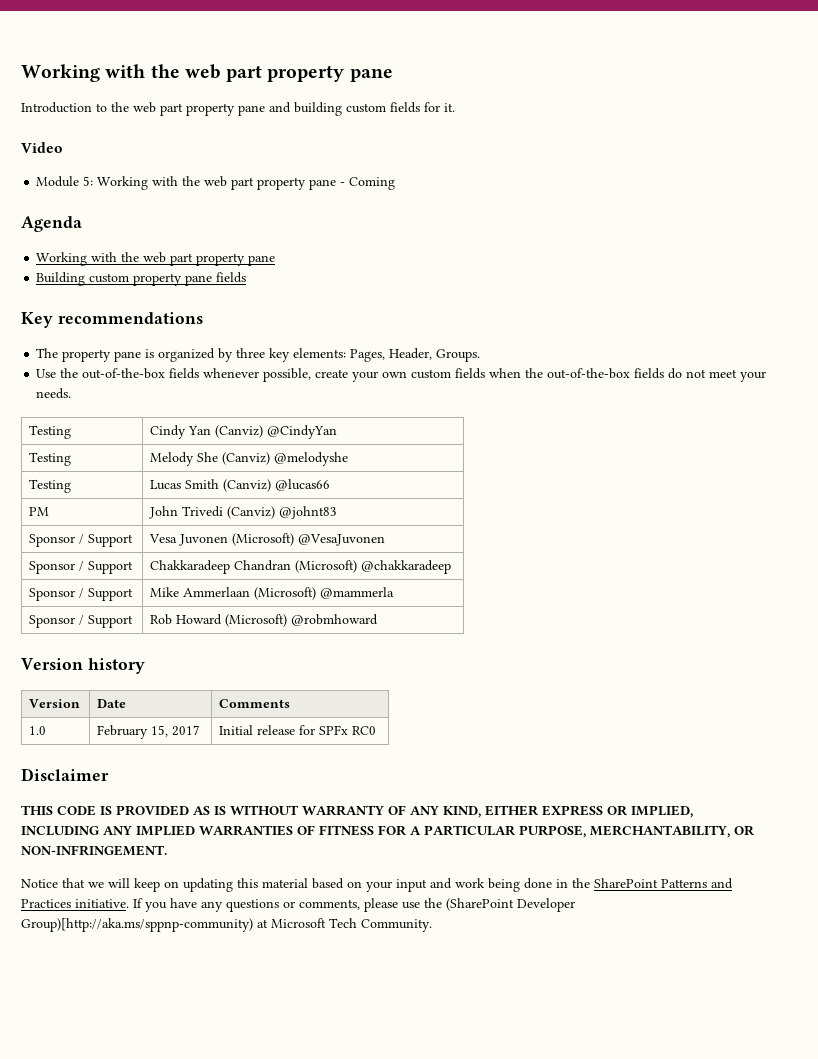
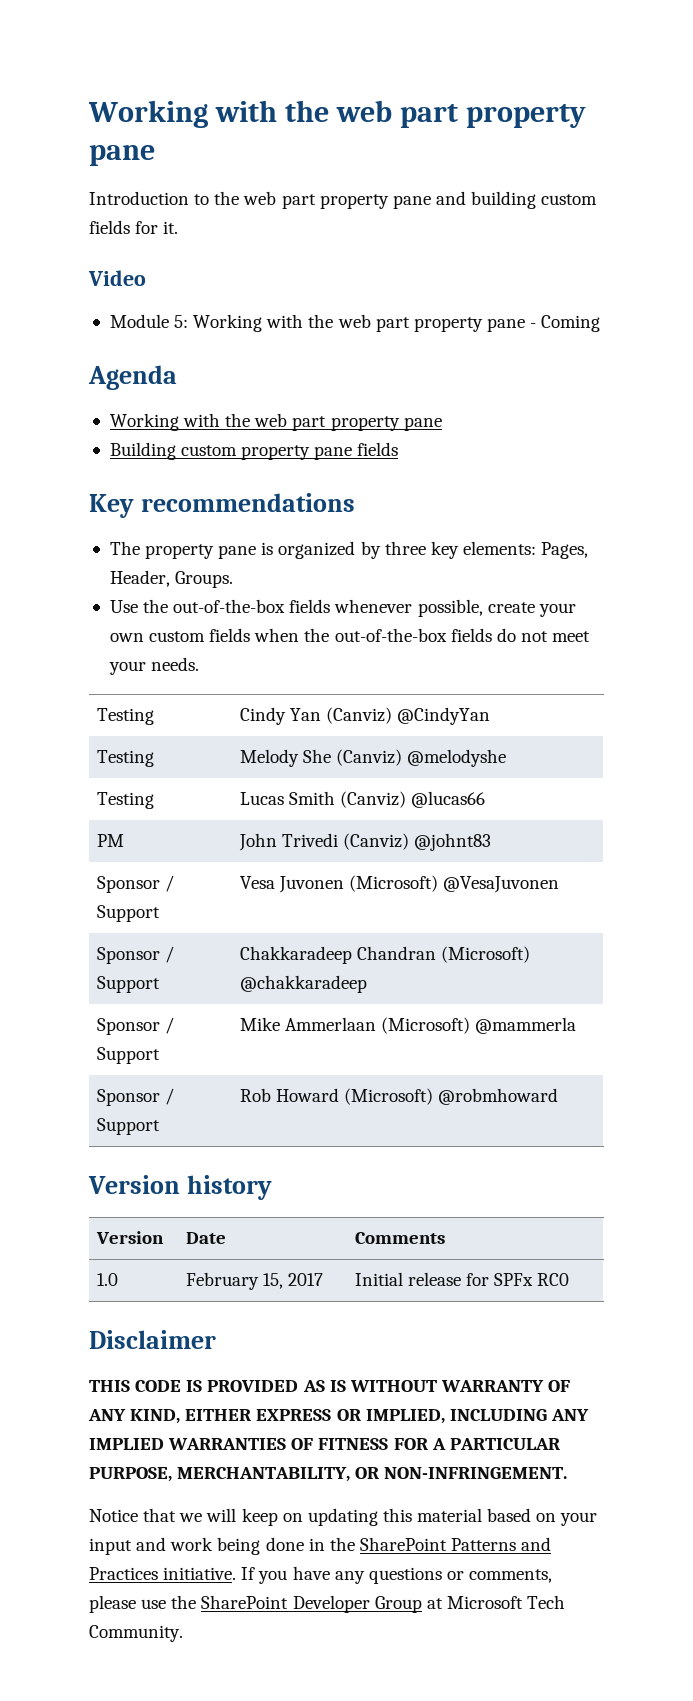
- If you have any questions or comments, please use the (SharePoint Developer Group)[http://aka.ms/sppnp-community) at Microsoft Tech Community.
+ If you have any questions or comments, please use the SharePoint Developer Group at Microsoft Tech Community.

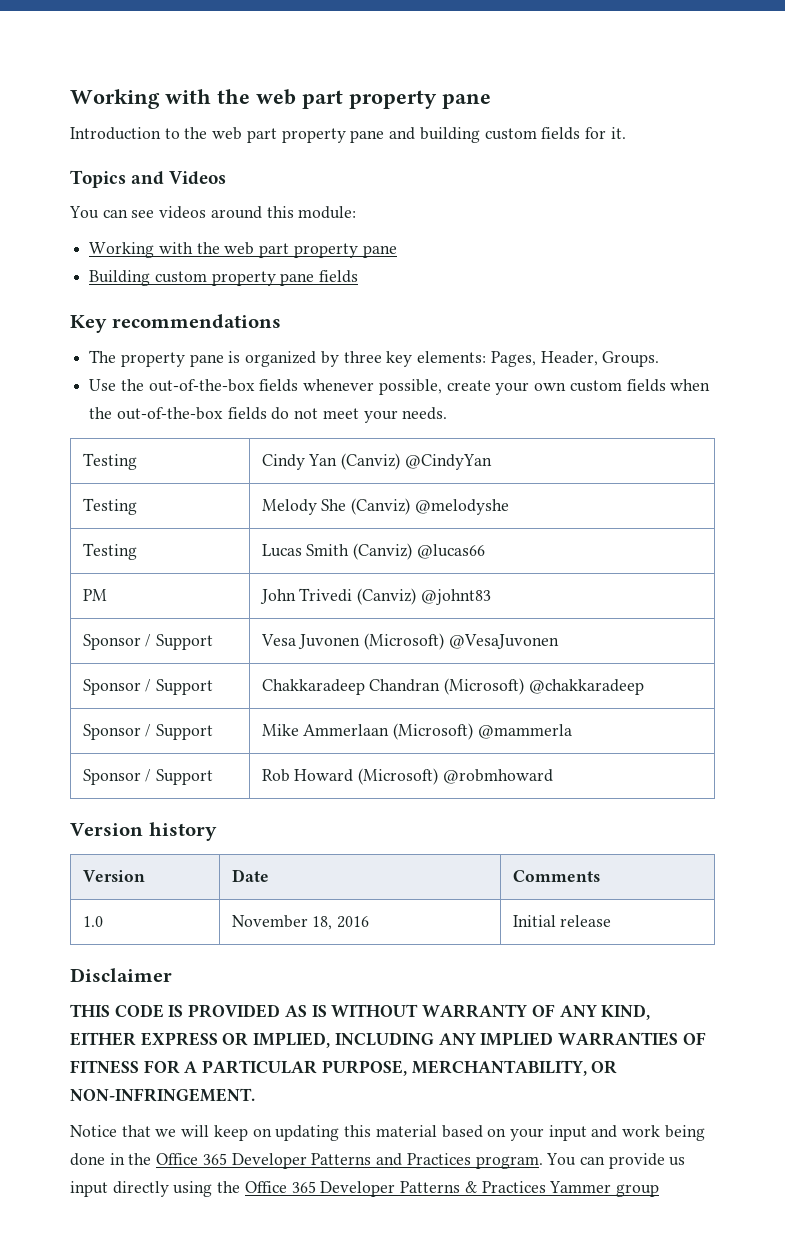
- Video
- Module 5: Working with the web part property pane - Coming
- Agenda
+ Topics and Videos
+ You can see videos around this module:
- 1.0 | February 15, 2017 | Initial release for SPFx RC0
+ 1.0 | November 18, 2016 | Initial release
- Notice that we will keep on updating this material based on your input and work being done in the SharePoint Patterns and Practices initiative. If you have any questions or comments, please use the SharePoint Developer Group at Microsoft Tech Community.
+ Notice that we will keep on updating this material based on your input and work being done in the Office 365 Developer Patterns and Practices program. You can provide us input directly using the Office 365 Developer Patterns & Practices Yammer group

